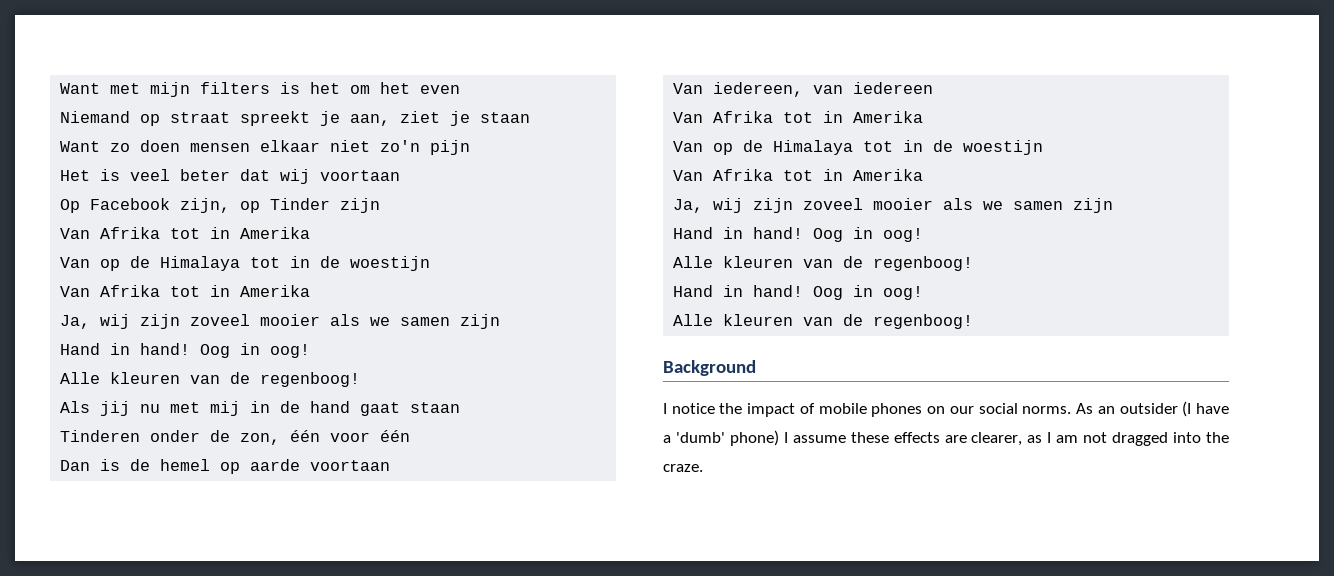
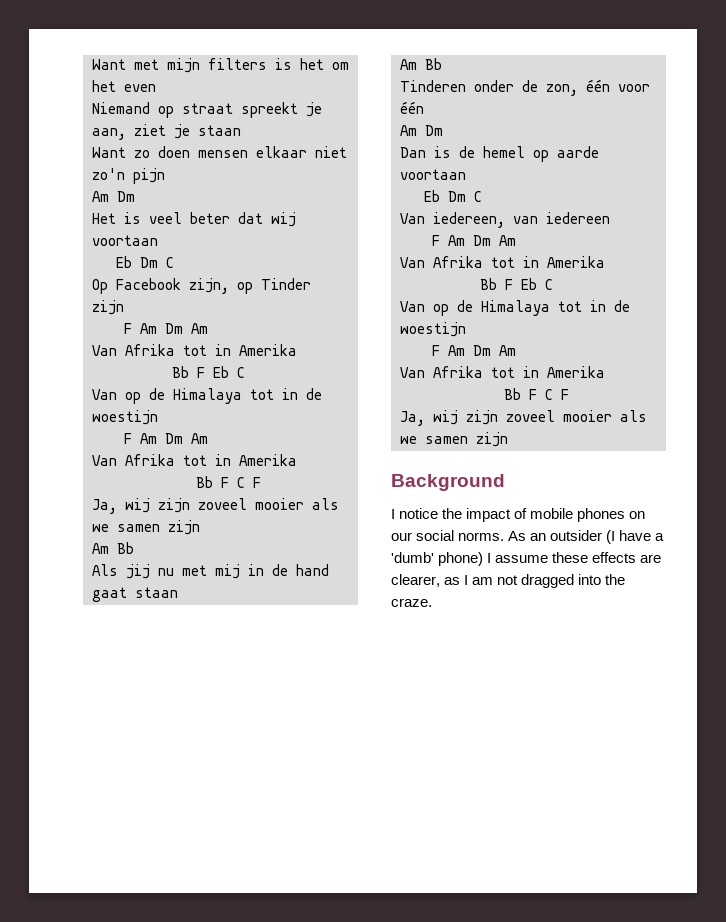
  Want zo doen mensen elkaar niet zo'n pijn
+ Am Dm
  Het is veel beter dat wij voortaan
+ Eb Dm C
  Op Facebook zijn, op Tinder zijn
+ F Am Dm Am
  Van Afrika tot in Amerika
+ Bb F Eb C
  Van op de Himalaya tot in de woestijn
+ F Am Dm Am
  Van Afrika tot in Amerika
+ Bb F C F
  Ja, wij zijn zoveel mooier als we samen zijn
- Hand in hand! Oog in oog!
- Alle kleuren van de regenboog!
+ Am Bb
  Als jij nu met mij in de hand gaat staan
+ Am Bb
  Tinderen onder de zon, één voor één
+ Am Dm
  Dan is de hemel op aarde voortaan
+ Eb Dm C
  Van iedereen, van iedereen
+ F Am Dm Am
  Van Afrika tot in Amerika
+ Bb F Eb C
  Van op de Himalaya tot in de woestijn
+ F Am Dm Am
  Van Afrika tot in Amerika
+ Bb F C F
  Ja, wij zijn zoveel mooier als we samen zijn
- Hand in hand! Oog in oog!
- Alle kleuren van de regenboog!
- Hand in hand! Oog in oog!
- Alle kleuren van de regenboog!

